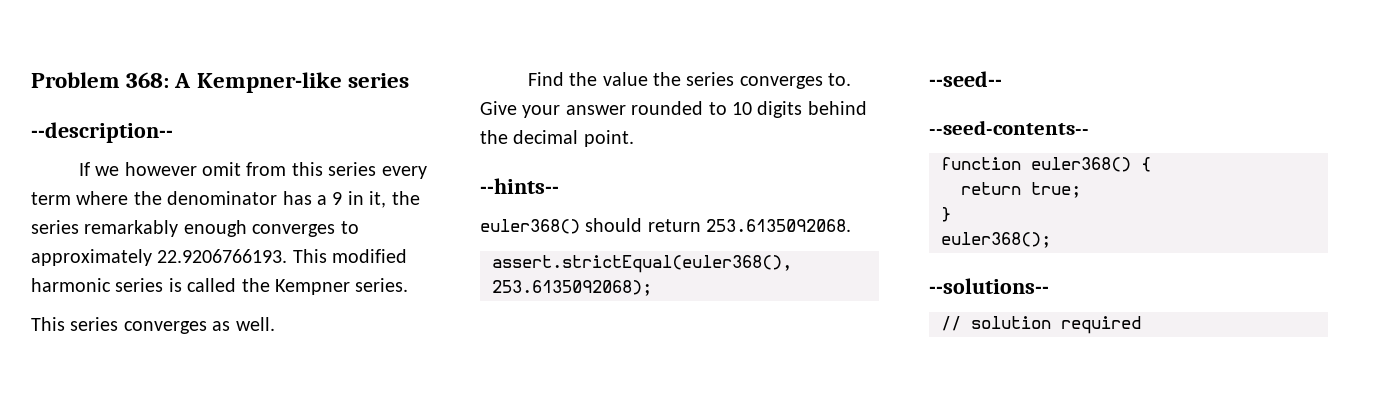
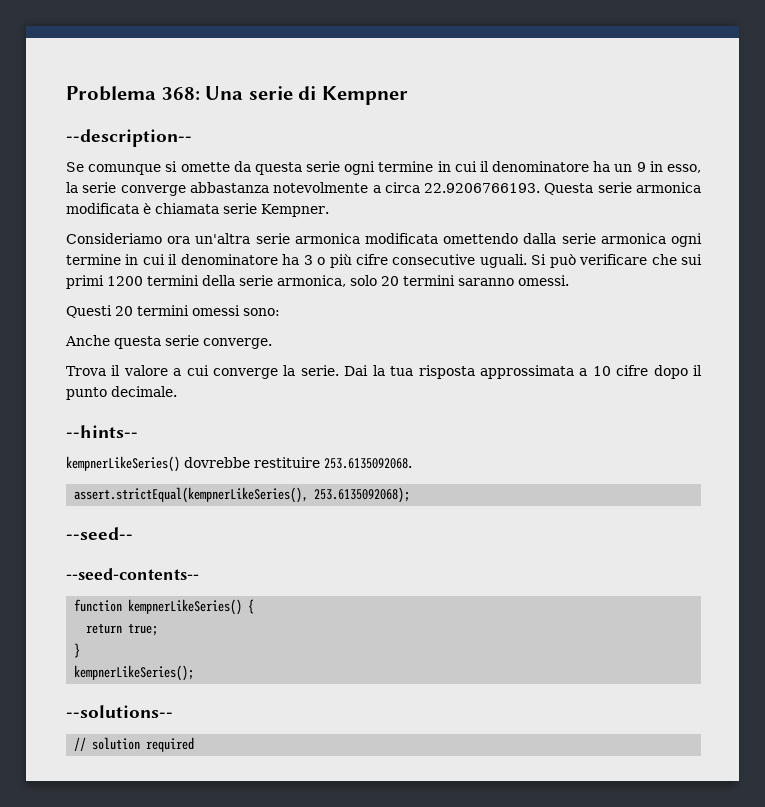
- Problem 368: A Kempner-like series
+ Problema 368: Una serie di Kempner
  --description--
- If we however omit from this series every term where the denominator has a 9 in it, the series remarkably enough converges to approximately 22.9206766193. This modified harmonic series is called the Kempner series.
- This series converges as well.
- Find the value the series converges to. Give your answer rounded to 10 digits behind the decimal point.
+ Se comunque si omette da questa serie ogni termine in cui il denominatore ha un 9 in esso, la serie converge abbastanza notevolmente a circa 22.9206766193. Questa serie armonica modificata è chiamata serie Kempner.
+ Consideriamo ora un'altra serie armonica modificata omettendo dalla serie armonica ogni termine in cui il denominatore ha 3 o più cifre consecutive uguali. Si può verificare che sui primi 1200 termini della serie armonica, solo 20 termini saranno omessi.
+ Questi 20 termini omessi sono:
+ Anche questa serie converge.
+ Trova il valore a cui converge la serie. Dai la tua risposta approssimata a 10 cifre dopo il punto decimale.
  --hints--
- euler368() should return 253.6135092068.
+ kempnerLikeSeries() dovrebbe restituire 253.6135092068.
- assert.strictEqual(euler368(), 253.6135092068);
+ assert.strictEqual(kempnerLikeSeries(), 253.6135092068);
- function euler368() {
+ function kempnerLikeSeries() {
- euler368();
+ kempnerLikeSeries();

